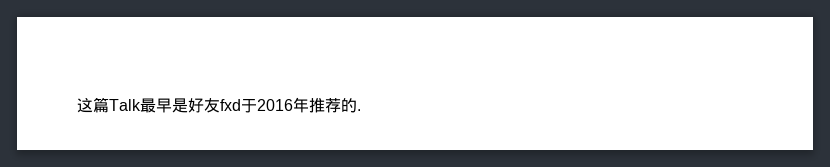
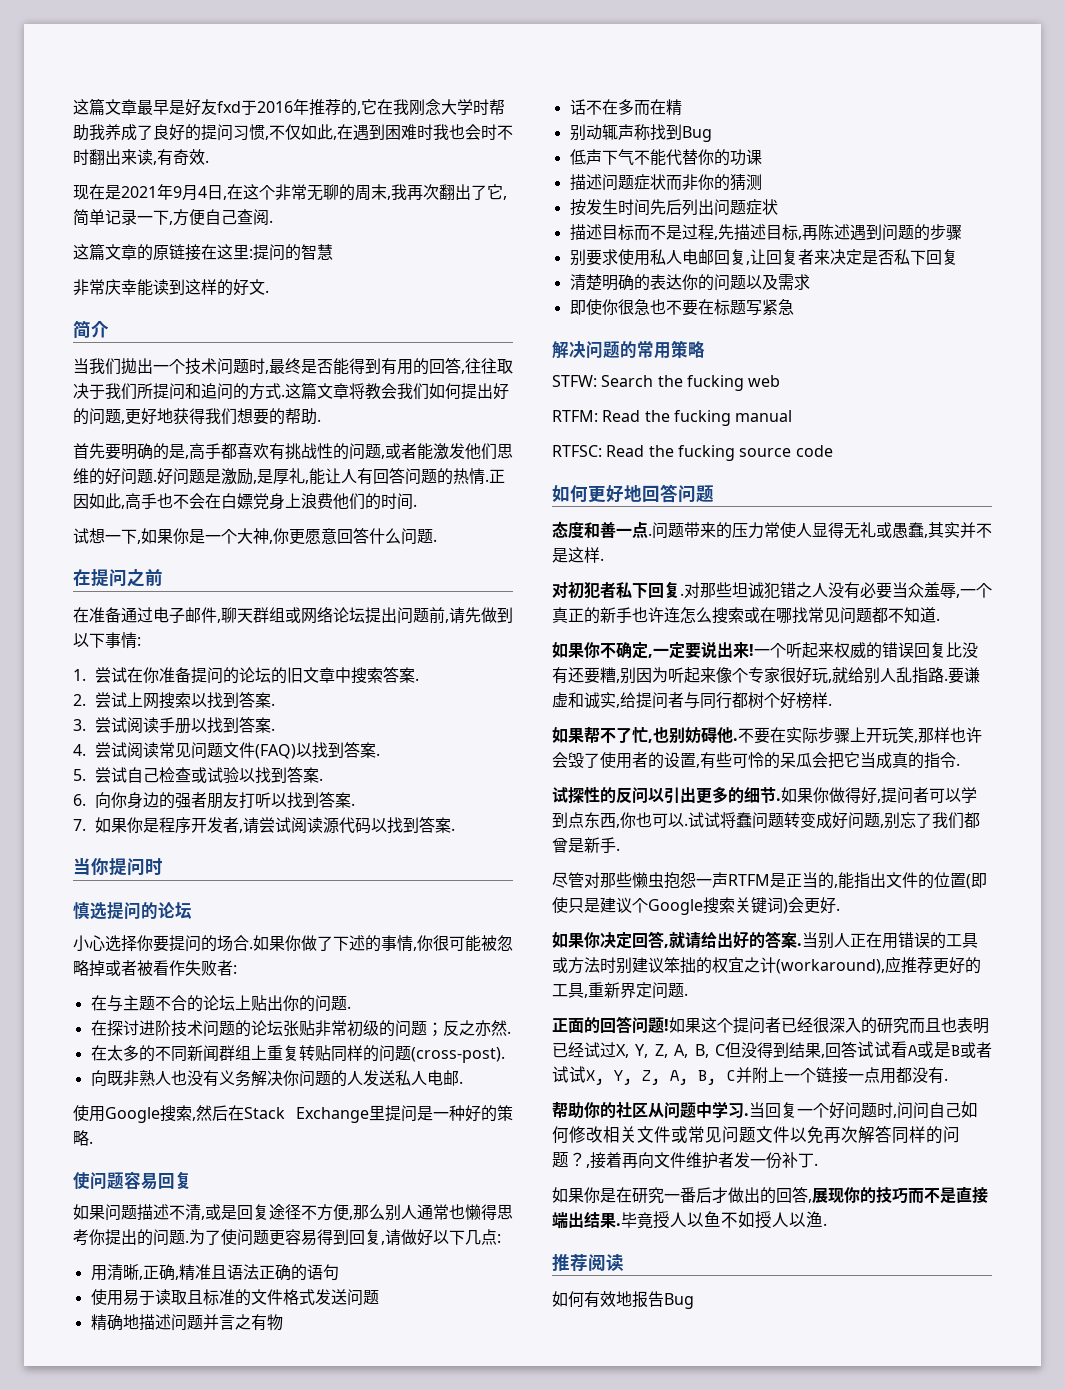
- 这篇Talk最早是好友fxd于2016年推荐的.
+ 这篇文章最早是好友fxd于2016年推荐的,它在我刚念大学时帮助我养成了良好的提问习惯,不仅如此,在遇到困难时我也会时不时翻出来读,有奇效.
+ 现在是2021年9月4日,在这个非常无聊的周末,我再次翻出了它,简单记录一下,方便自己查阅.
+ 这篇文章的原链接在这里:提问的智慧
+ 非常庆幸能读到这样的好文.
+ 简介
+ 当我们拋出一个技术问题时,最终是否能得到有用的回答,往往取决于我们所提问和追问的方式.这篇文章将教会我们如何提出好的问题,更好地获得我们想要的帮助.
+ 首先要明确的是,高手都喜欢有挑战性的问题,或者能激发他们思维的好问题.好问题是激励,是厚礼,能让人有回答问题的热情.正因如此,高手也不会在白嫖党身上浪费他们的时间.
+ 试想一下,如果你是一个大神,你更愿意回答什么问题.
+ 在提问之前
+ 在准备通过电子邮件,聊天群组或网络论坛提出问题前,请先做到以下事情:
+ 1.尝试在你准备提问的论坛的旧文章中搜索答案.
+ 2.尝试上网搜索以找到答案.
+ 3.尝试阅读手册以找到答案.
+ 4.尝试阅读常见问题文件(FAQ)以找到答案.
+ 5.尝试自己检查或试验以找到答案.
+ 6.向你身边的强者朋友打听以找到答案.
+ 7.如果你是程序开发者,请尝试阅读源代码以找到答案.
+ 当你提问时
+ 慎选提问的论坛
+ 小心选择你要提问的场合.如果你做了下述的事情,你很可能被忽略掉或者被看作失败者:
+ 在与主题不合的论坛上贴出你的问题.
+ 在探讨进阶技术问题的论坛张贴非常初级的问题；反之亦然.
+ 在太多的不同新闻群组上重复转贴同样的问题(cross-post).
+ 向既非熟人也没有义务解决你问题的人发送私人电邮.
+ 使用Google搜索,然后在Stack Exchange里提问是一种好的策略.
+ 使问题容易回复
+ 如果问题描述不清,或是回复途径不方便,那么别人通常也懒得思考你提出的问题.为了使问题更容易得到回复,请做好以下几点:
+ 用清晰,正确,精准且语法正确的语句
+ 使用易于读取且标准的文件格式发送问题
+ 精确地描述问题并言之有物
+ 话不在多而在精
+ 别动辄声称找到Bug
+ 低声下气不能代替你的功课
+ 描述问题症状而非你的猜测
+ 按发生时间先后列出问题症状
+ 描述目标而不是过程,先描述目标,再陈述遇到问题的步骤
+ 别要求使用私人电邮回复,让回复者来决定是否私下回复
+ 清楚明确的表达你的问题以及需求
+ 即使你很急也不要在标题写紧急
+ 解决问题的常用策略
+ STFW: Search the fucking web
+ RTFM: Read the fucking manual
+ RTFSC: Read the fucking source code
+ 如何更好地回答问题
+ 态度和善一点.问题带来的压力常使人显得无礼或愚蠢,其实并不是这样.
+ 对初犯者私下回复.对那些坦诚犯错之人没有必要当众羞辱,一个真正的新手也许连怎么搜索或在哪找常见问题都不知道.
+ 如果你不确定,一定要说出来!一个听起来权威的错误回复比没有还要糟,别因为听起来像个专家很好玩,就给别人乱指路.要谦虚和诚实,给提问者与同行都树个好榜样.
+ 如果帮不了忙,也别妨碍他.不要在实际步骤上开玩笑,那样也许会毁了使用者的设置,有些可怜的呆瓜会把它当成真的指令.
+ 试探性的反问以引出更多的细节.如果你做得好,提问者可以学到点东西,你也可以.试试将蠢问题转变成好问题,别忘了我们都曾是新手.
+ 尽管对那些懒虫抱怨一声RTFM是正当的,能指出文件的位置(即使只是建议个Google搜索关键词)会更好.
+ 如果你决定回答,就请给出好的答案.当别人正在用错误的工具或方法时别建议笨拙的权宜之计(workaround),应推荐更好的工具,重新界定问题.
+ 正面的回答问题!如果这个提问者已经很深入的研究而且也表明已经试过X, Y, Z, A, B, C但没得到结果,回答试试看A或是B或者试试X, Y, Z, A, B, C并附上一个链接一点用都没有.
+ 帮助你的社区从问题中学习.当回复一个好问题时,问问自己如何修改相关文件或常见问题文件以免再次解答同样的问题？,接着再向文件维护者发一份补丁.
+ 如果你是在研究一番后才做出的回答,展现你的技巧而不是直接端出结果.毕竟授人以鱼不如授人以渔.
+ 推荐阅读
+ 如何有效地报告Bug

